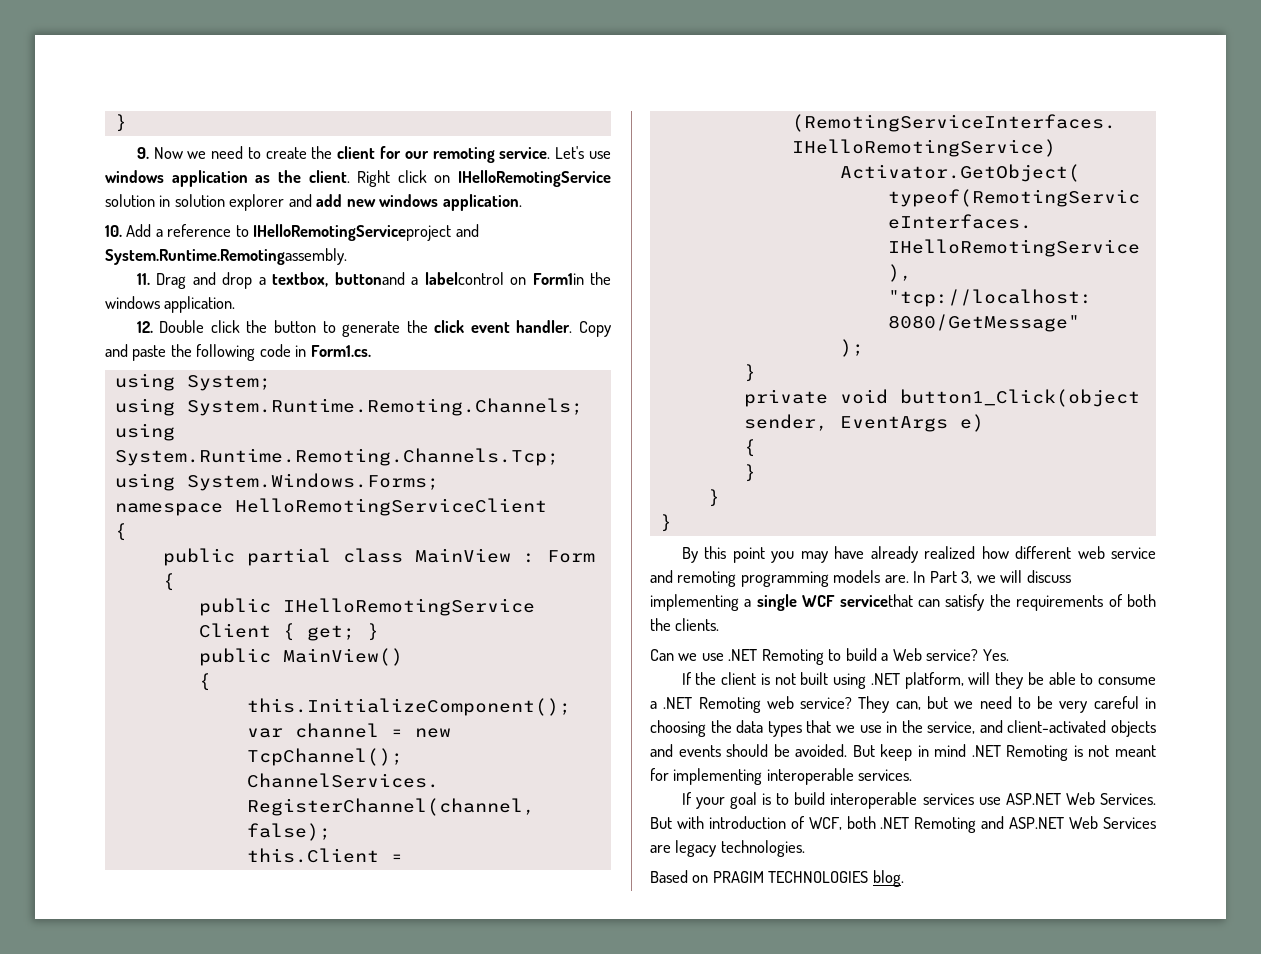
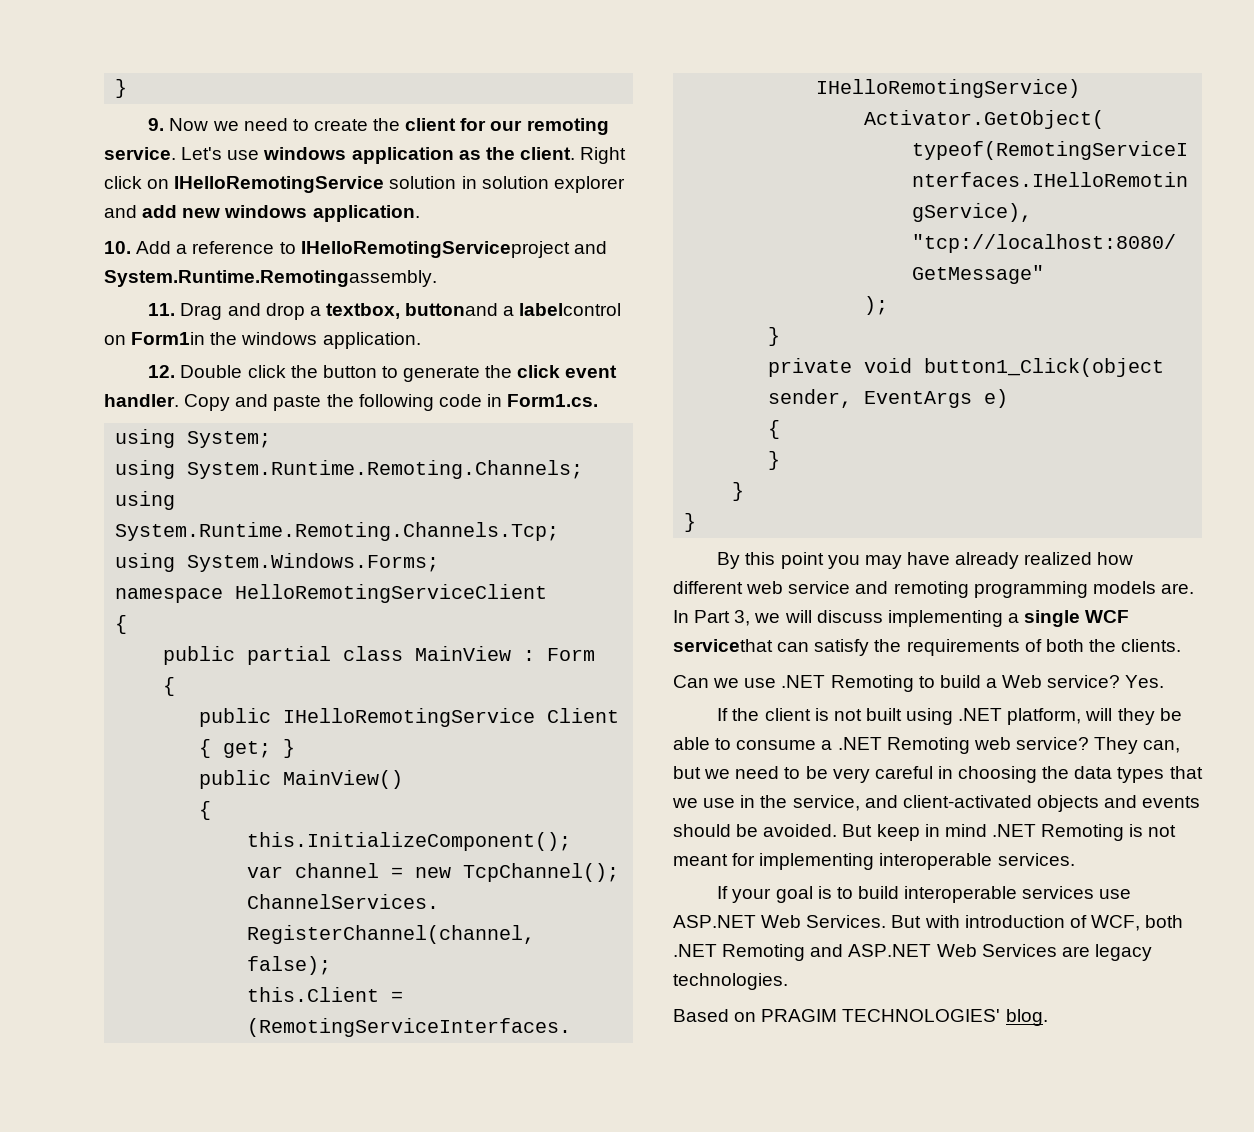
- Based on PRAGIM TECHNOLOGIES blog.
+ Based on PRAGIM TECHNOLOGIES' blog.

